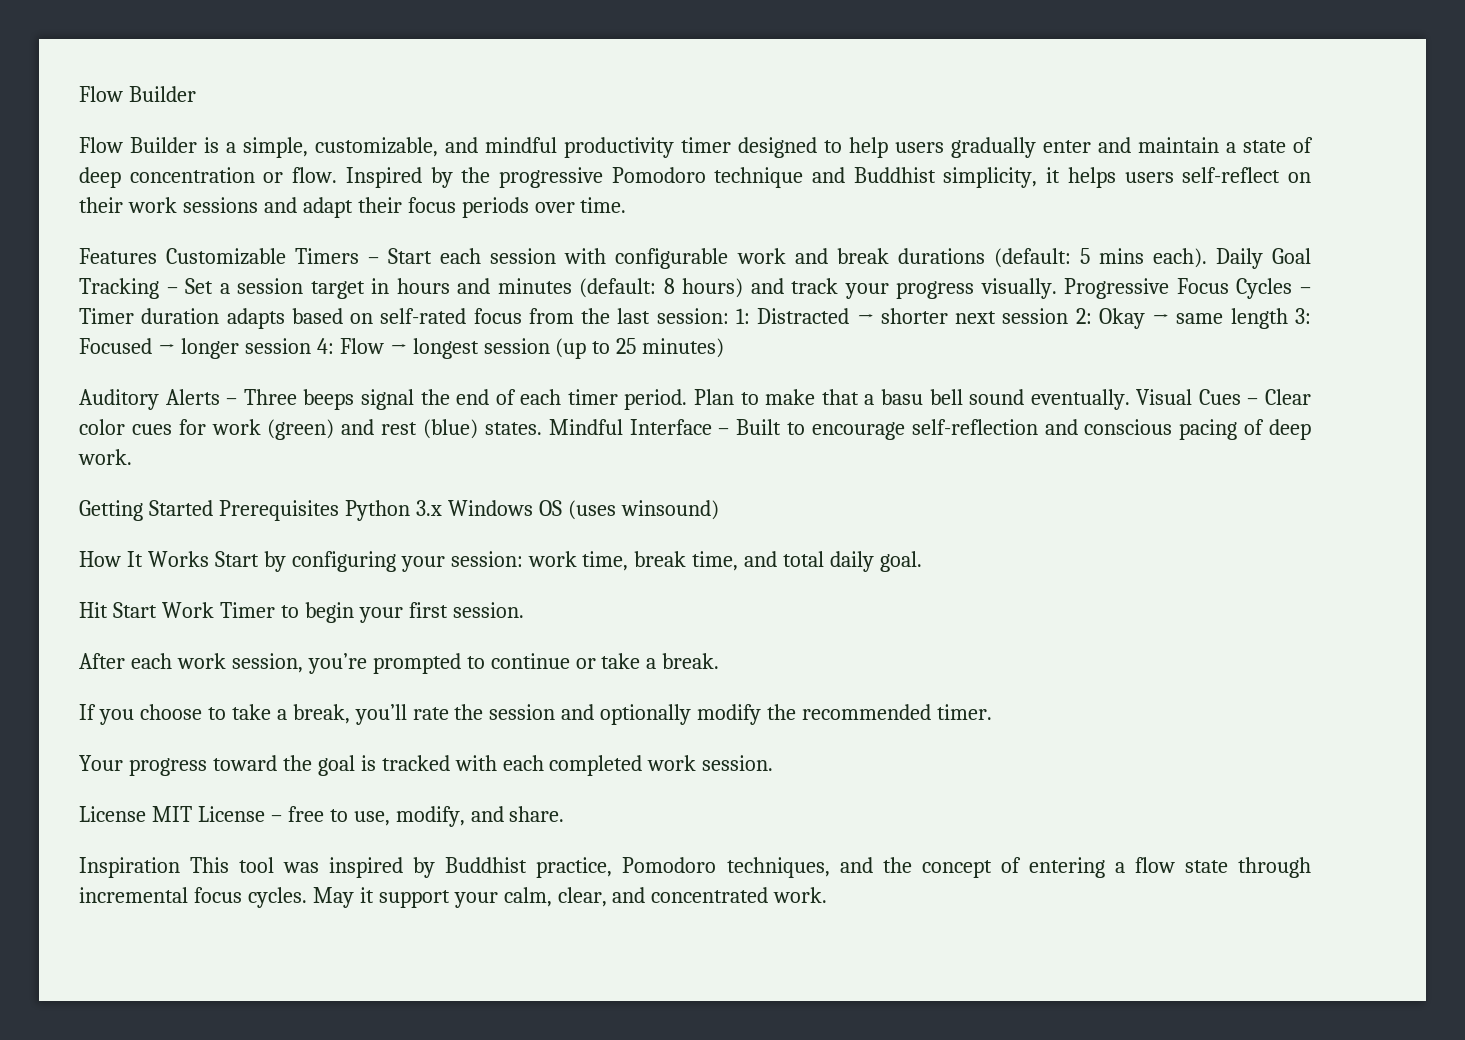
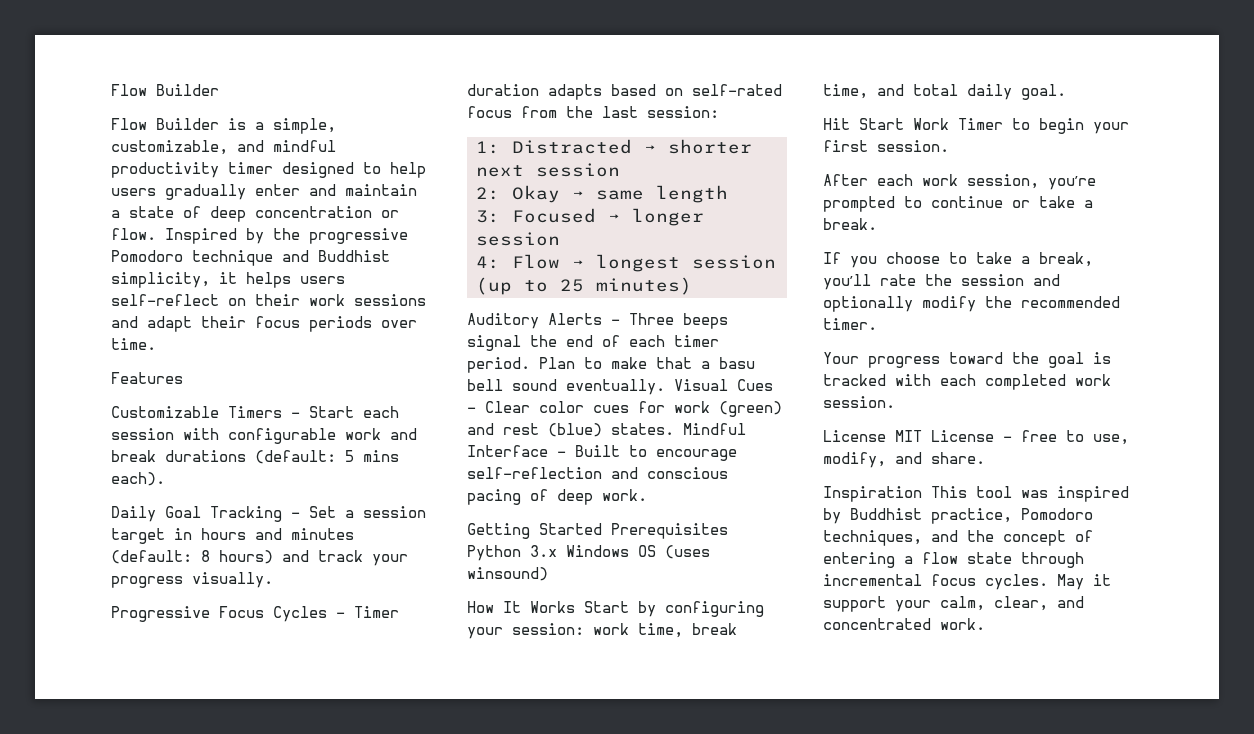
- Features Customizable Timers – Start each session with configurable work and break durations (default:
+ Features
+ Customizable Timers – Start each session with configurable work and break durations (default:
- 5 mins each). Daily Goal Tracking – Set a session target in hours and minutes (default:
+ 5 mins each).
+ Daily Goal Tracking – Set a session target in hours and minutes (default:
- 8 hours) and track your progress visually. Progressive Focus Cycles – Timer duration adapts based on self-rated focus from the last session: 1:
+ 8 hours) and track your progress visually.
+ Progressive Focus Cycles – Timer duration adapts based on self-rated focus from the last session:
+ 1:
- Distracted → shorter next session 2:
+ Distracted → shorter next session
+ 2:
- Okay → same length 3:
+ Okay → same length
+ 3:
- Focused → longer session 4:
+ Focused → longer session
+ 4:

